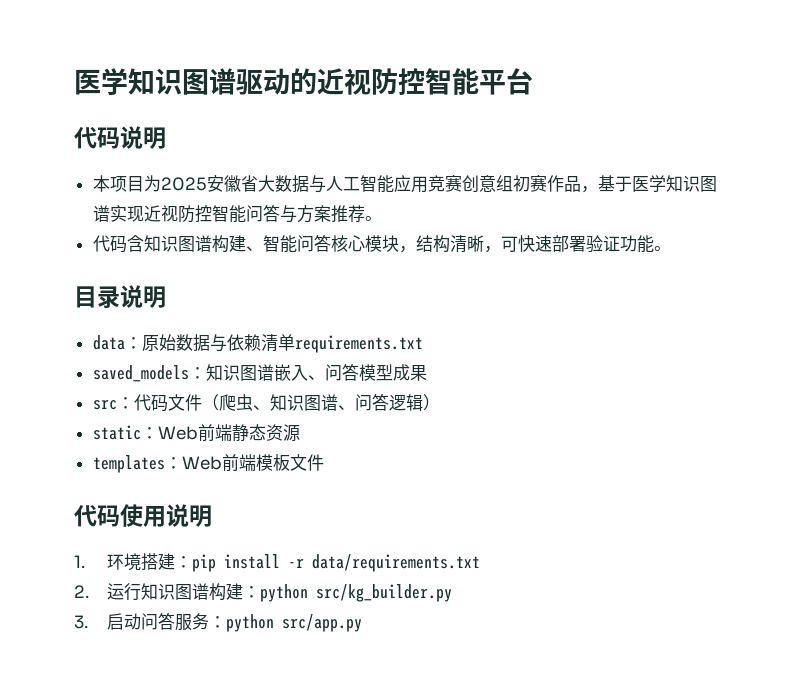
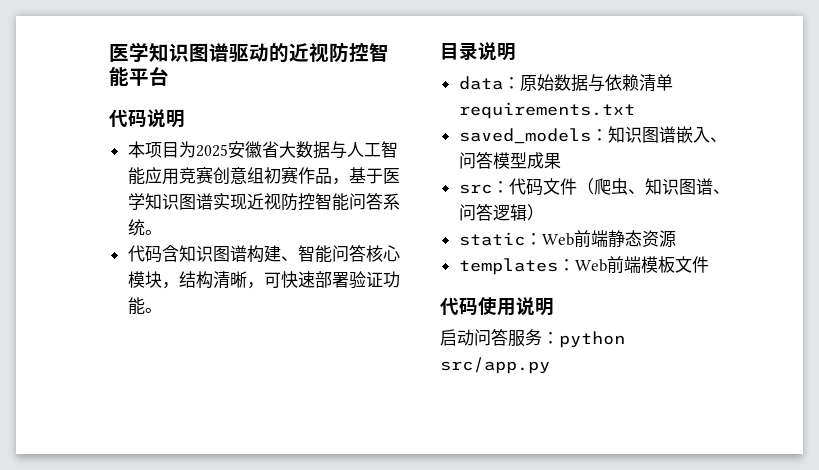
- 本项目为2025安徽省大数据与人工智能应用竞赛创意组初赛作品，基于医学知识图谱实现近视防控智能问答与方案推荐。
+ 本项目为2025安徽省大数据与人工智能应用竞赛创意组初赛作品，基于医学知识图谱实现近视防控智能问答系统。
- 1.环境搭建：pip install -r data/requirements.txt
- 2.运行知识图谱构建：python src/kg_builder.py
- 3.启动问答服务：python src/app.py
+ 启动问答服务：python src/app.py

